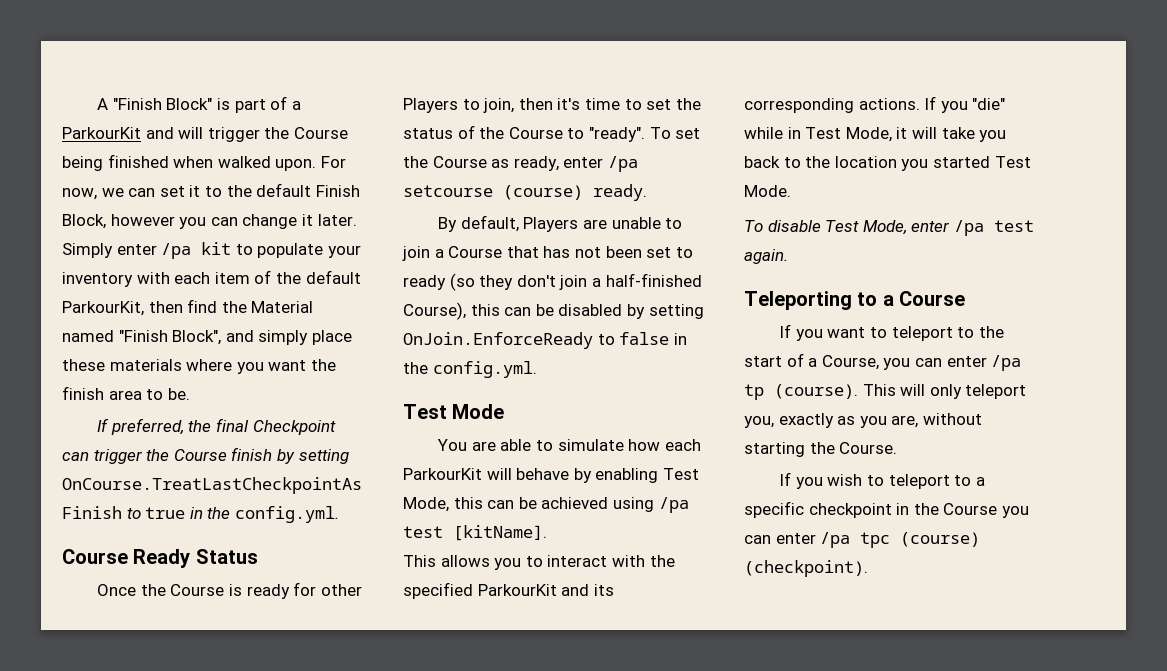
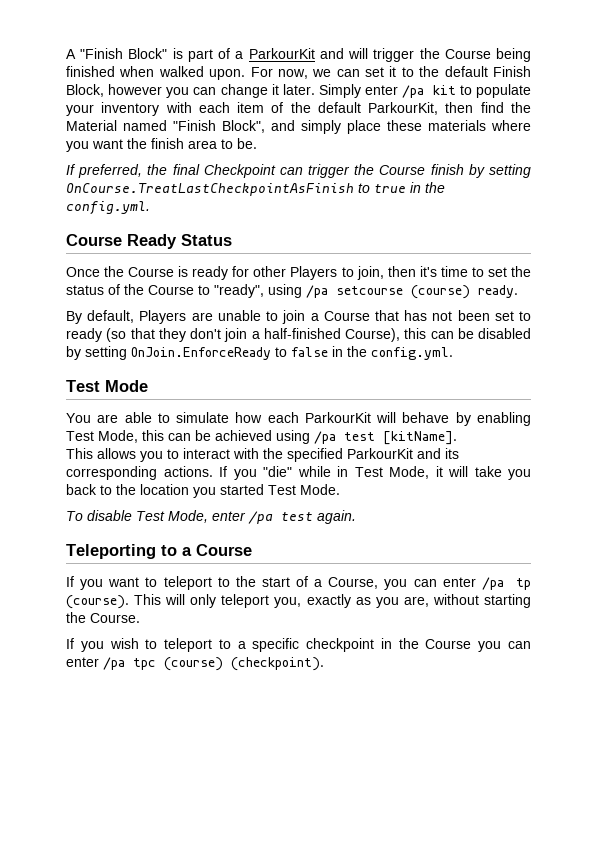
- Once the Course is ready for other Players to join, then it's time to set the status of the Course to "ready". To set the Course as ready, enter /pa setcourse (course) ready.
+ Once the Course is ready for other Players to join, then it's time to set the status of the Course to "ready", using /pa setcourse (course) ready.
- By default, Players are unable to join a Course that has not been set to ready (so they don't join a half-finished Course), this can be disabled by setting OnJoin.EnforceReady to false in the config.yml.
+ By default, Players are unable to join a Course that has not been set to ready (so that they don't join a half-finished Course), this can be disabled by setting OnJoin.EnforceReady to false in the config.yml.

